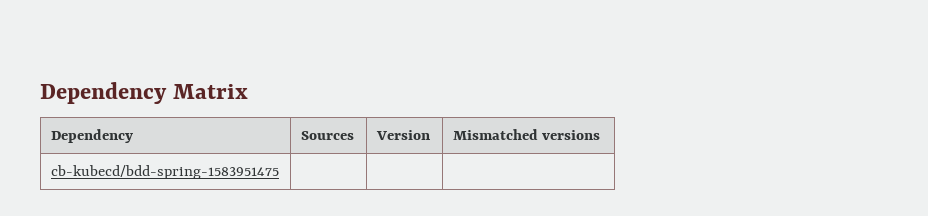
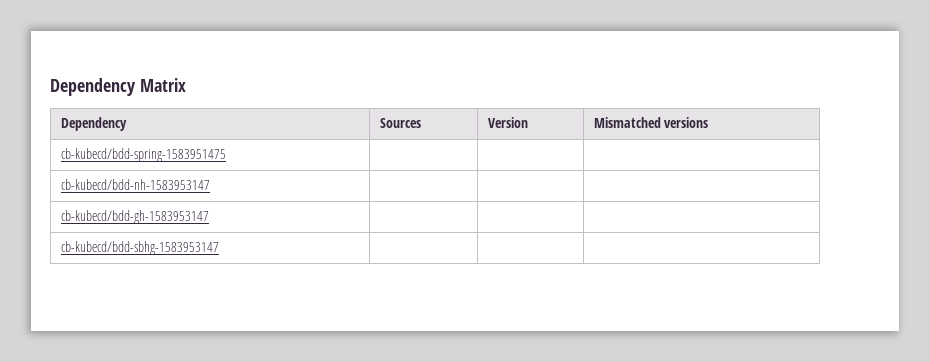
+ cb-kubecd/bdd-nh-1583953147 | | |
+ cb-kubecd/bdd-gh-1583953147 | | |
+ cb-kubecd/bdd-sbhg-1583953147 | | |

